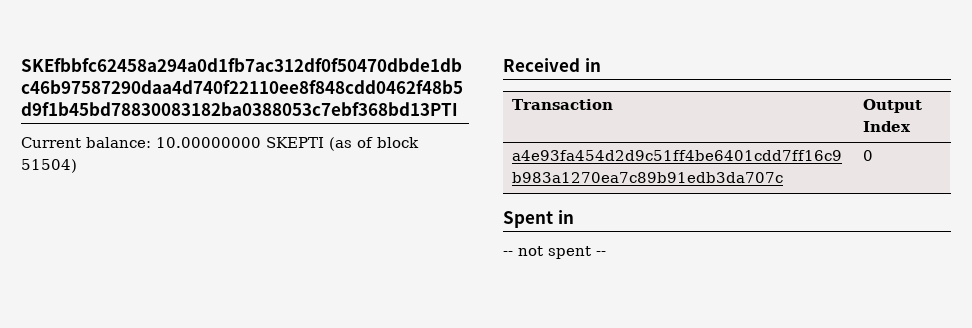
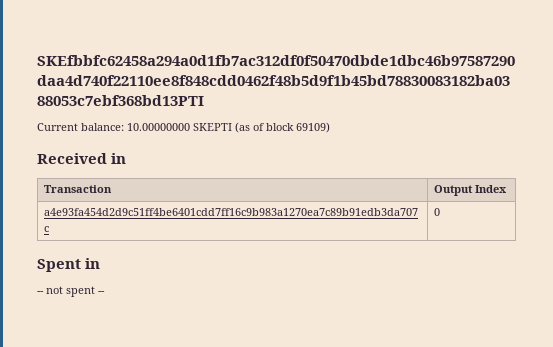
- Current balance: 10.00000000 SKEPTI (as of block 51504)
+ Current balance: 10.00000000 SKEPTI (as of block 69109)

